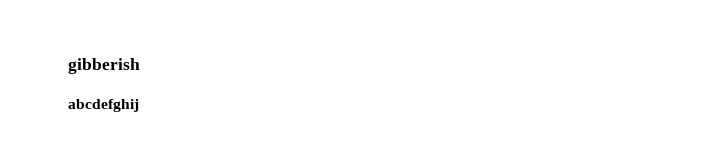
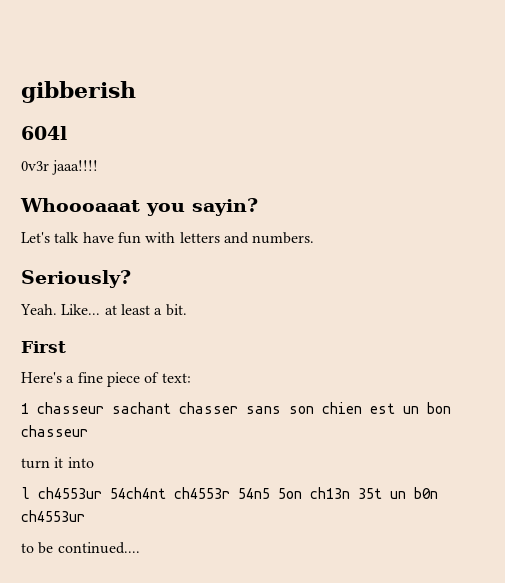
- abcdefghij
+ 604l
+ 0v3r jaaa!!!!
+ Whoooaaat you sayin?
+ Let's talk have fun with letters and numbers.
+ Seriously?
+ Yeah. Like... at least a bit.
+ First
+ Here's a fine piece of text:
+ 1 chasseur sachant chasser sans son chien est un bon chasseur
+ turn it into
+ l ch4553ur 54ch4nt ch4553r 54n5 5on ch13n 35t un b0n ch4553ur
+ to be continued....

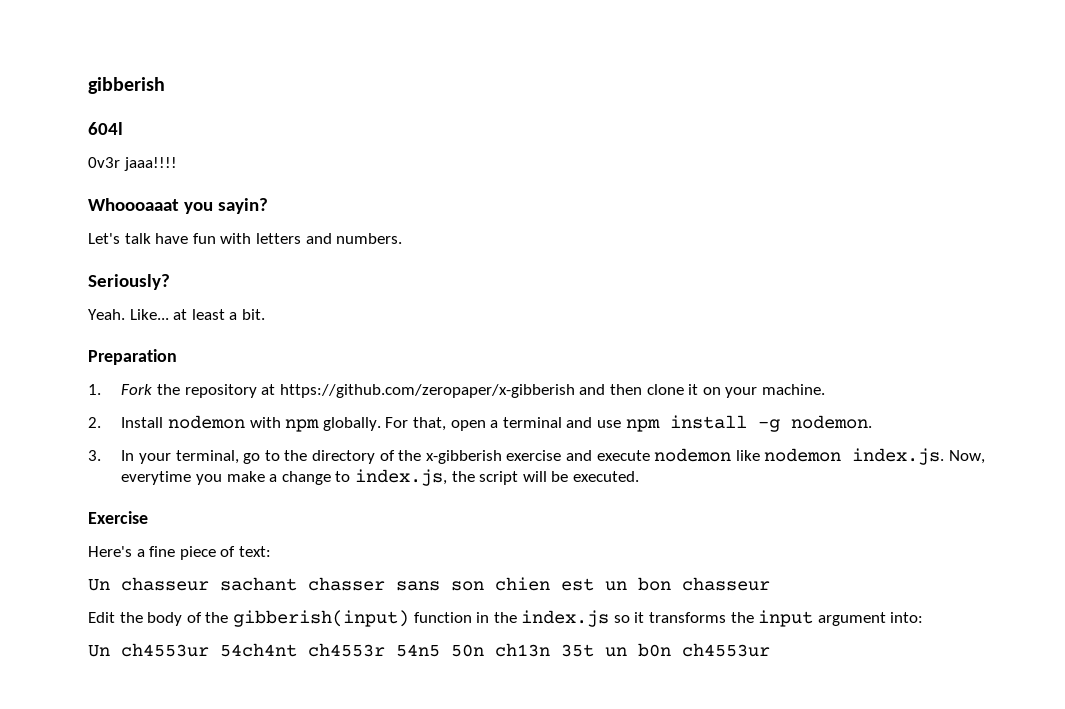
- First
+ Preparation
+ 1. Fork the repository at https://github.com/zeropaper/x-gibberish and then clone it on your machine.
+ 2. Install nodemon with npm globally. For that, open a terminal and use npm install -g nodemon.
+ 3. In your terminal, go to the directory of the x-gibberish exercise and execute nodemon like nodemon index.js. Now, everytime you make a change to index.js, the script will be executed.
+ Exercise
- 1 chasseur sachant chasser sans son chien est un bon chasseur
+ Un chasseur sachant chasser sans son chien est un bon chasseur
- turn it into
- l ch4553ur 54ch4nt ch4553r 54n5 5on ch13n 35t un b0n ch4553ur
+ Edit the body of the gibberish(input) function in the index.js so it transforms the input argument into:
+ Un ch4553ur 54ch4nt ch4553r 54n5 50n ch13n 35t un b0n ch4553ur
- to be continued....

